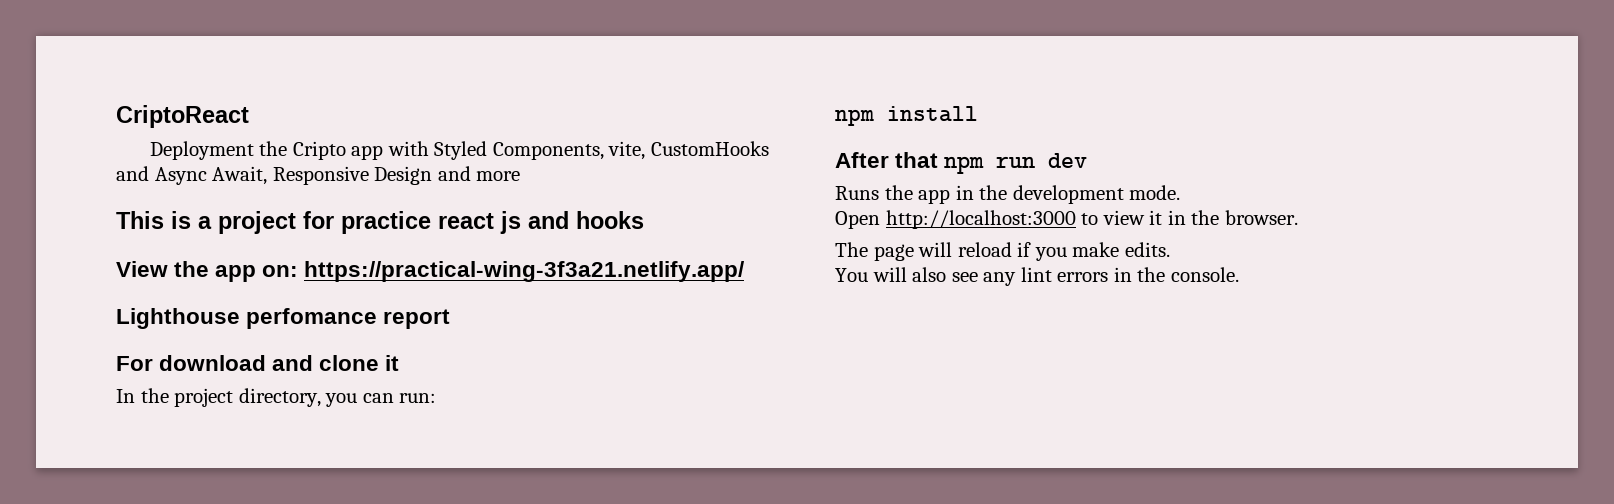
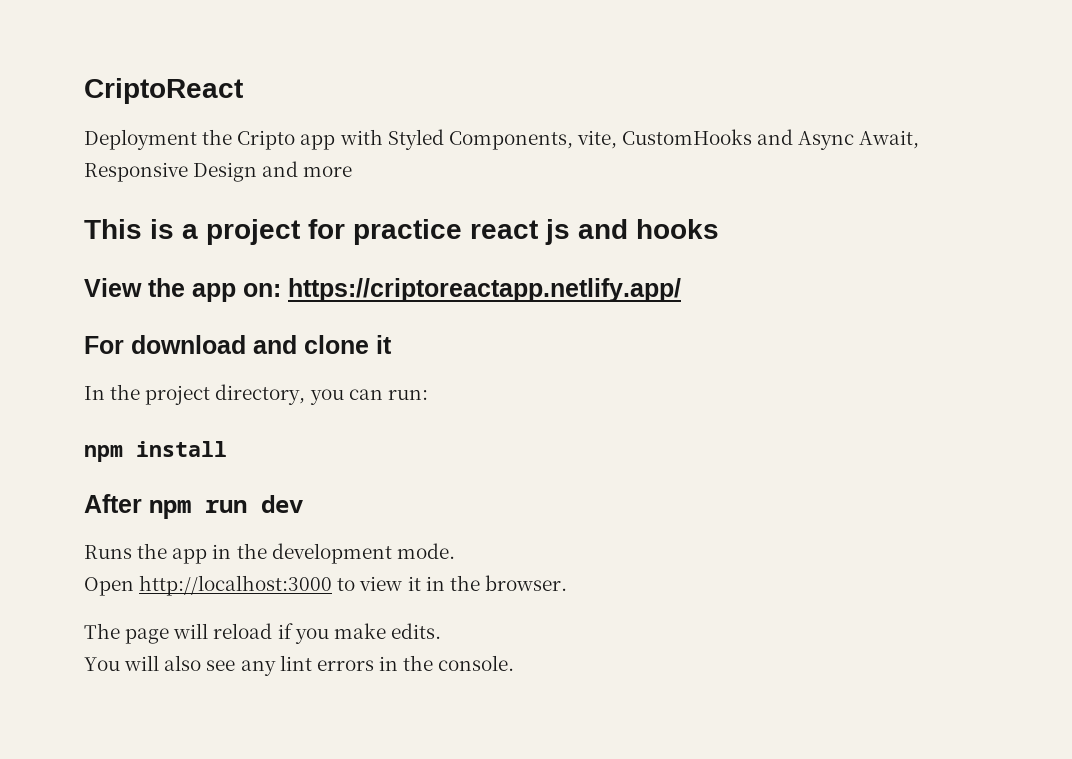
- View the app on: https://practical-wing-3f3a21.netlify.app/
- Lighthouse perfomance report
+ View the app on: https://criptoreactapp.netlify.app/
- After that npm run dev
+ After npm run dev

